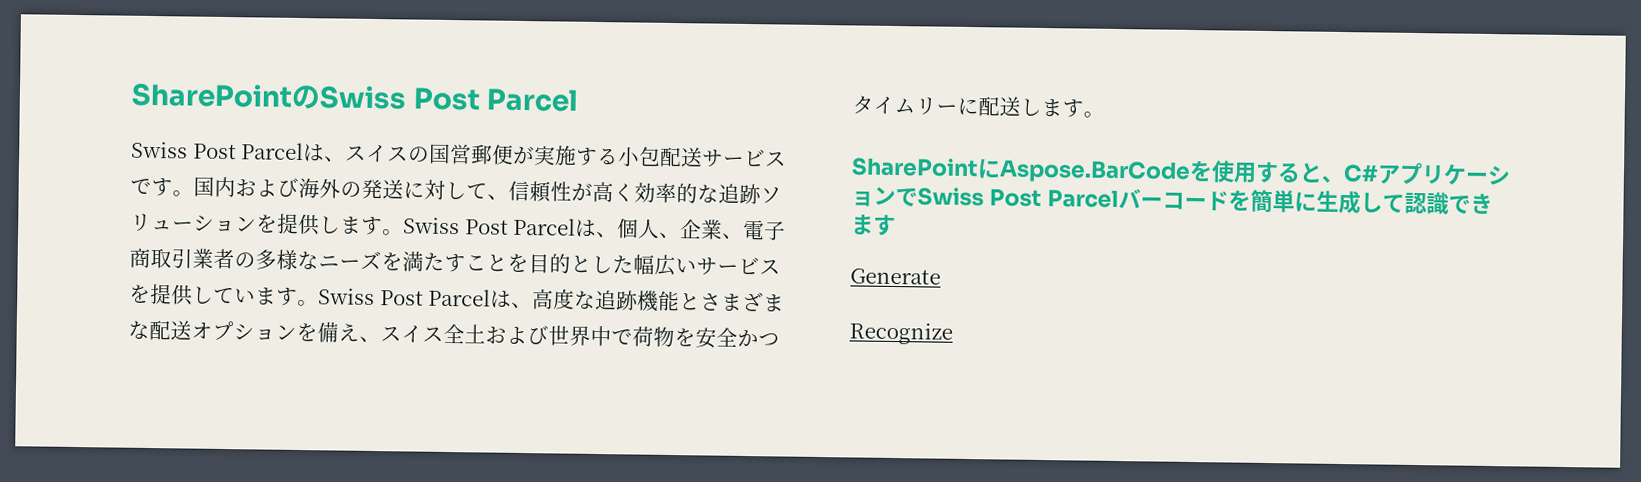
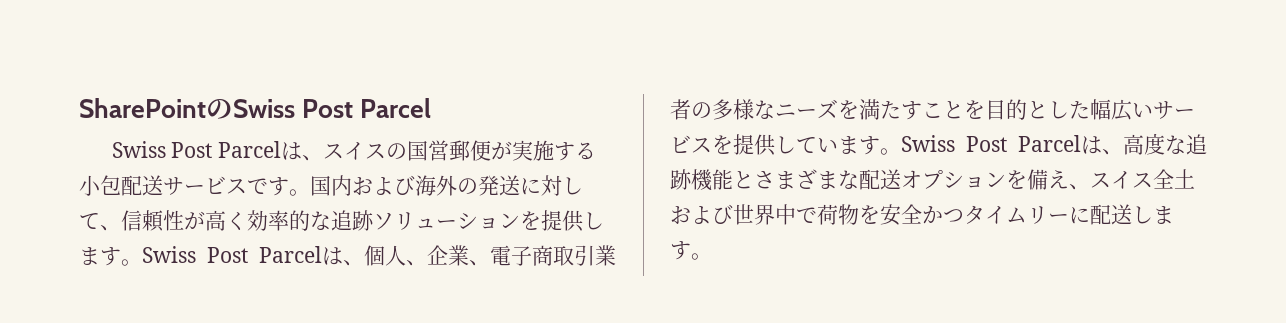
- SharePointにAspose.BarCodeを使用すると、C#アプリケーションでSwiss Post Parcelバーコードを簡単に生成して認識できます
- Generate
- Recognize

